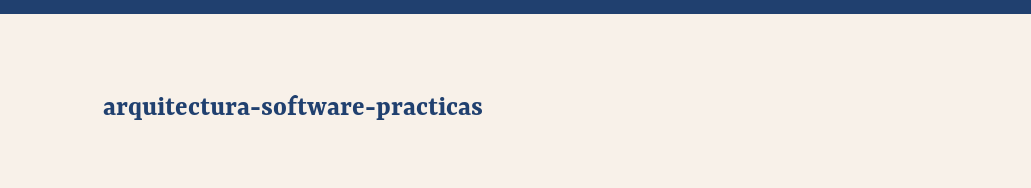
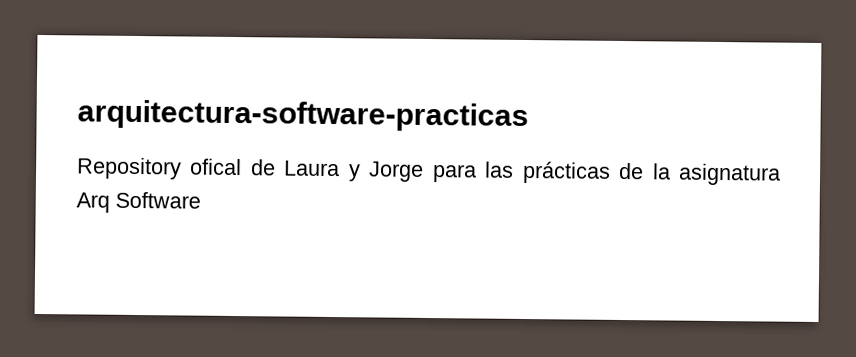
+ Repository ofical de Laura y Jorge para las prácticas de la asignatura Arq Software

